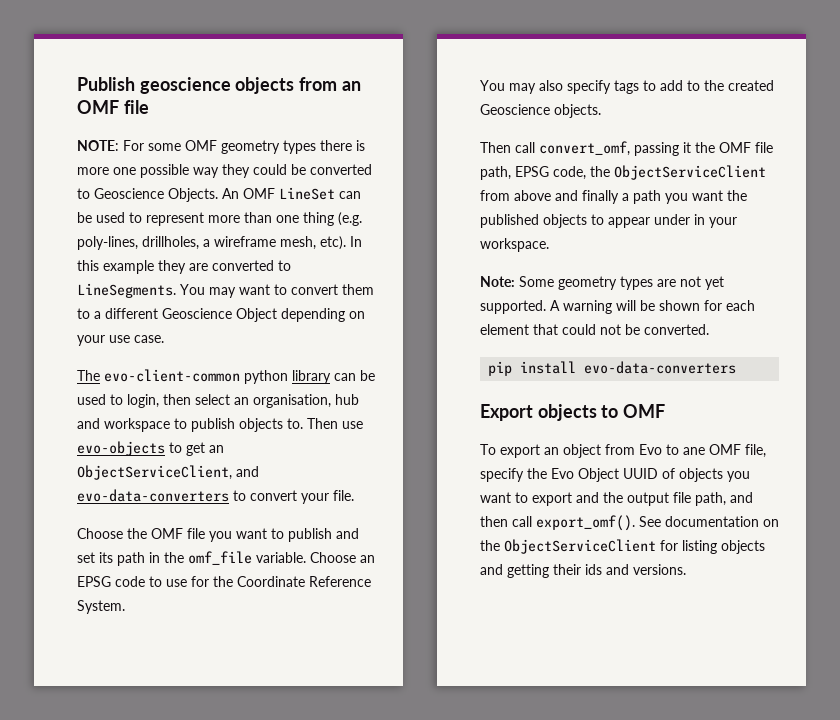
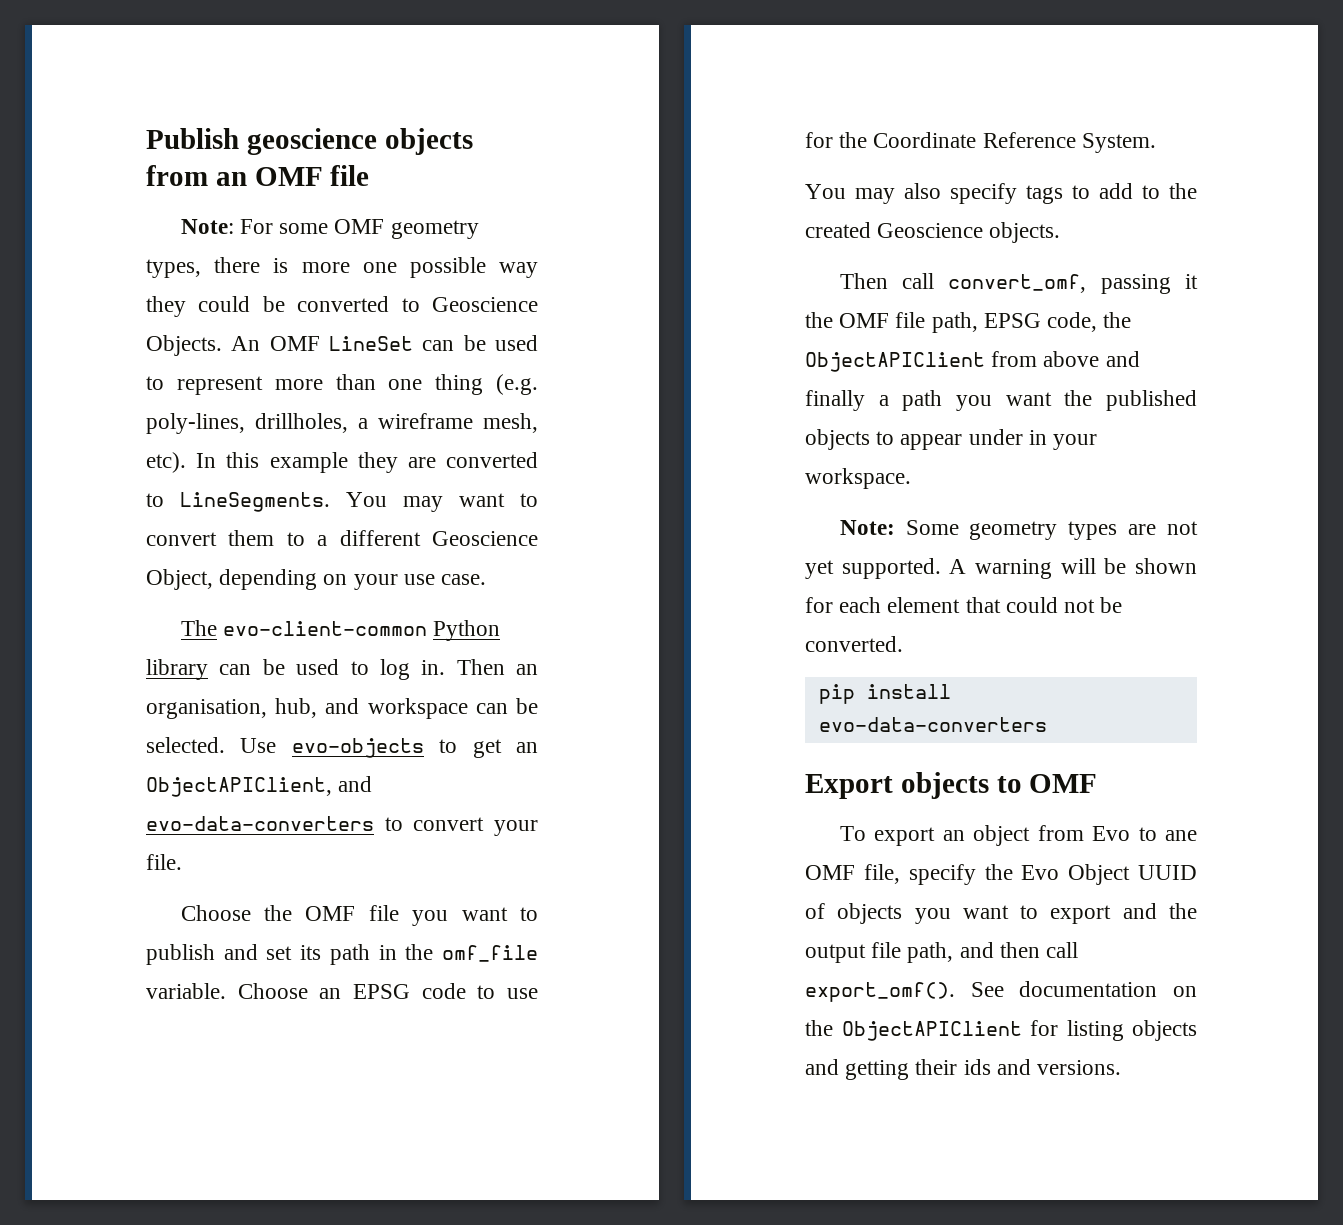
- NOTE: For some OMF geometry types there is more one possible way they could be converted to Geoscience Objects.
+ Note: For some OMF geometry types, there is more one possible way they could be converted to Geoscience Objects.
- You may want to convert them to a different Geoscience Object depending on your use case.
+ You may want to convert them to a different Geoscience Object, depending on your use case.
- The evo-client-common python library can be used to login, then select an organisation, hub and workspace to publish objects to. Then use evo-objects to get an ObjectServiceClient, and evo-data-converters to convert your file.
+ The evo-client-common Python library can be used to log in. Then an organisation, hub, and workspace can be selected. Use evo-objects to get an ObjectAPIClient, and evo-data-converters to convert your file.
- Then call convert_omf, passing it the OMF file path, EPSG code, the ObjectServiceClient from above and finally a path you want the published objects to appear under in your workspace.
+ Then call convert_omf, passing it the OMF file path, EPSG code, the ObjectAPIClient from above and finally a path you want the published objects to appear under in your workspace.
- See documentation on the ObjectServiceClient for listing objects and getting their ids and versions.
+ See documentation on the ObjectAPIClient for listing objects and getting their ids and versions.

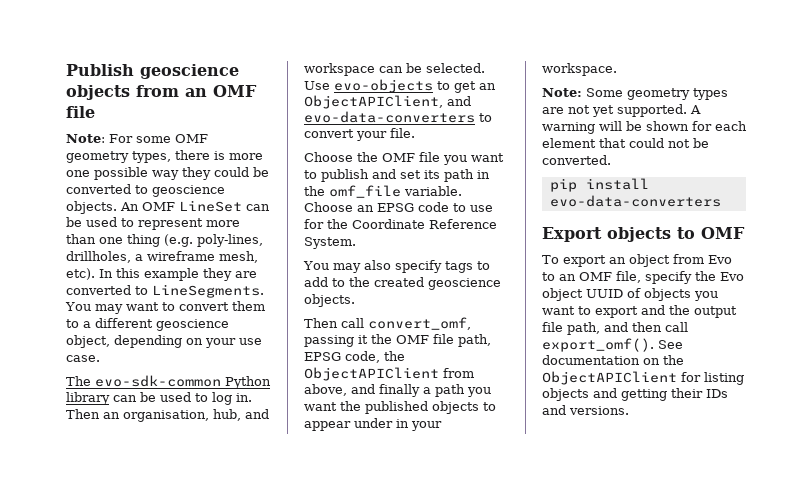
- Note: For some OMF geometry types, there is more one possible way they could be converted to Geoscience Objects.
+ Note: For some OMF geometry types, there is more one possible way they could be converted to geoscience objects.
- You may want to convert them to a different Geoscience Object, depending on your use case.
+ You may want to convert them to a different geoscience object, depending on your use case.
- The evo-client-common Python library can be used to log in.
+ The evo-sdk-common Python library can be used to log in.
- You may also specify tags to add to the created Geoscience objects.
+ You may also specify tags to add to the created geoscience objects.
- Then call convert_omf, passing it the OMF file path, EPSG code, the ObjectAPIClient from above and finally a path you want the published objects to appear under in your workspace.
+ Then call convert_omf, passing it the OMF file path, EPSG code, the ObjectAPIClient from above, and finally a path you want the published objects to appear under in your workspace.
- To export an object from Evo to ane OMF file, specify the Evo Object UUID of objects you want to export and the output file path, and then call export_omf().
+ To export an object from Evo to an OMF file, specify the Evo object UUID of objects you want to export and the output file path, and then call export_omf().
- See documentation on the ObjectAPIClient for listing objects and getting their ids and versions.
+ See documentation on the ObjectAPIClient for listing objects and getting their IDs and versions.

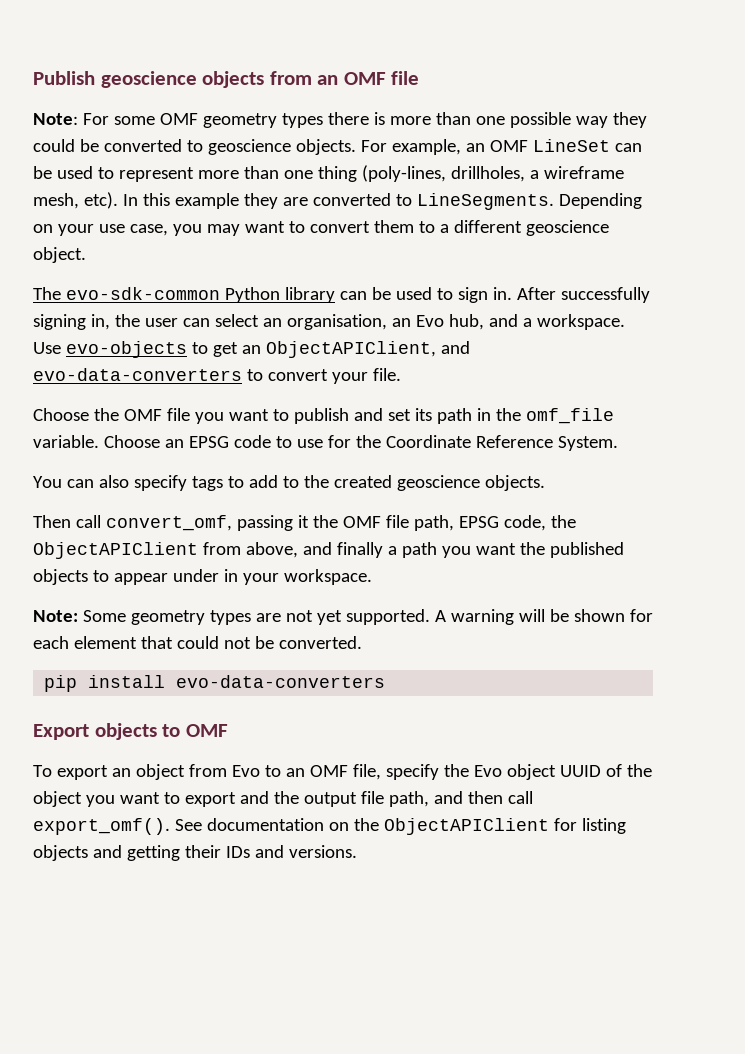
- Note: For some OMF geometry types, there is more one possible way they could be converted to geoscience objects.
+ Note: For some OMF geometry types there is more than one possible way they could be converted to geoscience objects.
- An OMF LineSet can be used to represent more than one thing (e.g. poly-lines, drillholes, a wireframe mesh, etc).
+ For example, an OMF LineSet can be used to represent more than one thing (poly-lines, drillholes, a wireframe mesh, etc).
- You may want to convert them to a different geoscience object, depending on your use case.
+ Depending on your use case, you may want to convert them to a different geoscience object.
- The evo-sdk-common Python library can be used to log in. Then an organisation, hub, and workspace can be selected.
+ The evo-sdk-common Python library can be used to sign in. After successfully signing in, the user can select an organisation, an Evo hub, and a workspace.
- You may also specify tags to add to the created geoscience objects.
+ You can also specify tags to add to the created geoscience objects.
- To export an object from Evo to an OMF file, specify the Evo object UUID of objects you want to export and the output file path, and then call export_omf().
+ To export an object from Evo to an OMF file, specify the Evo object UUID of the object you want to export and the output file path, and then call export_omf().

